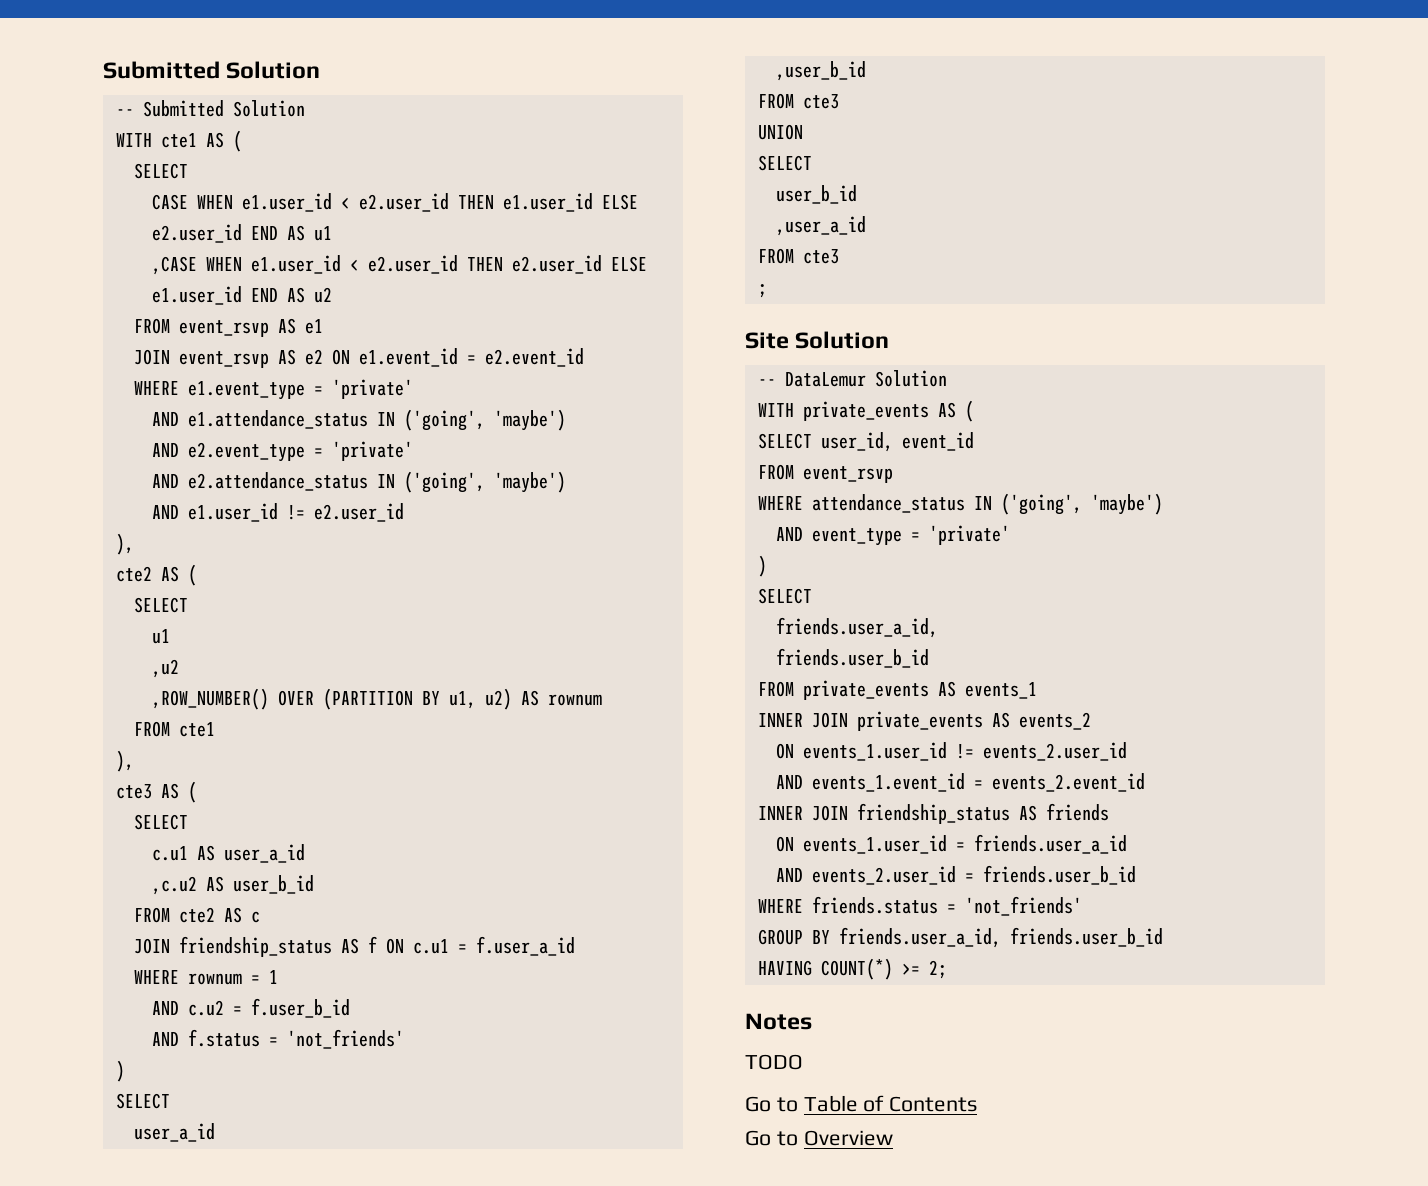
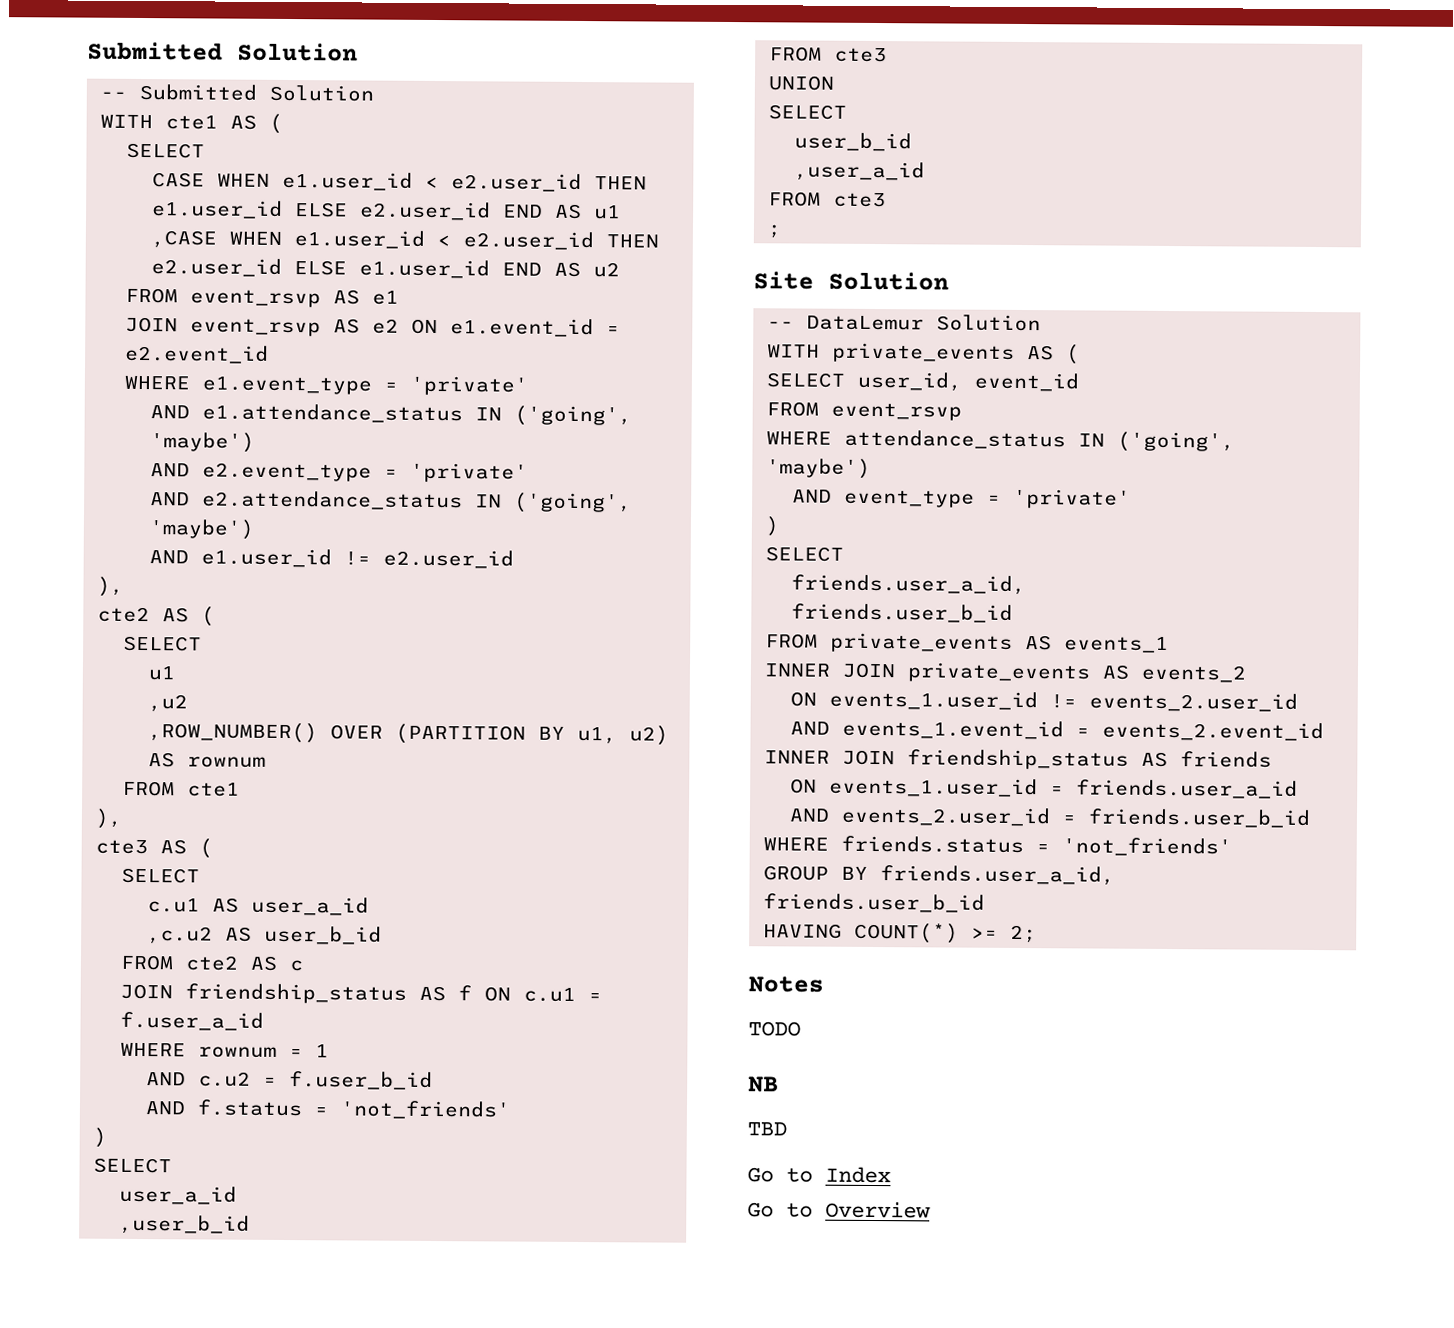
- Go to Table of Contents
+ NB
+ TBD
+ Go to Index

